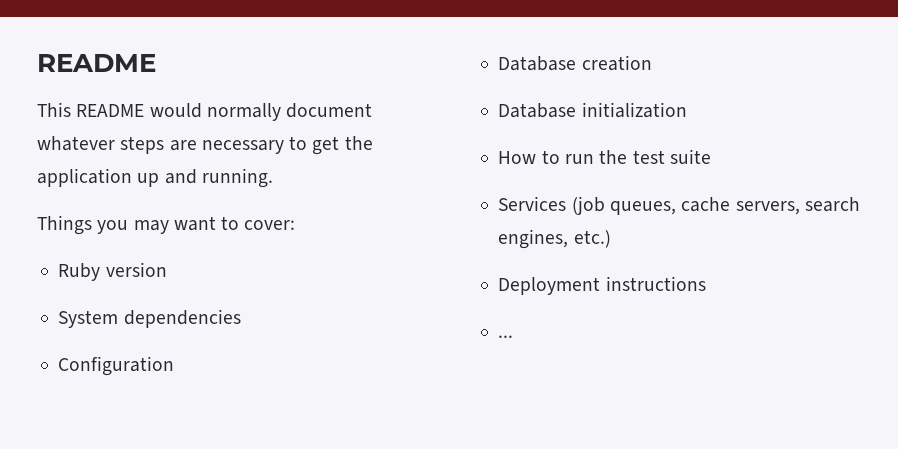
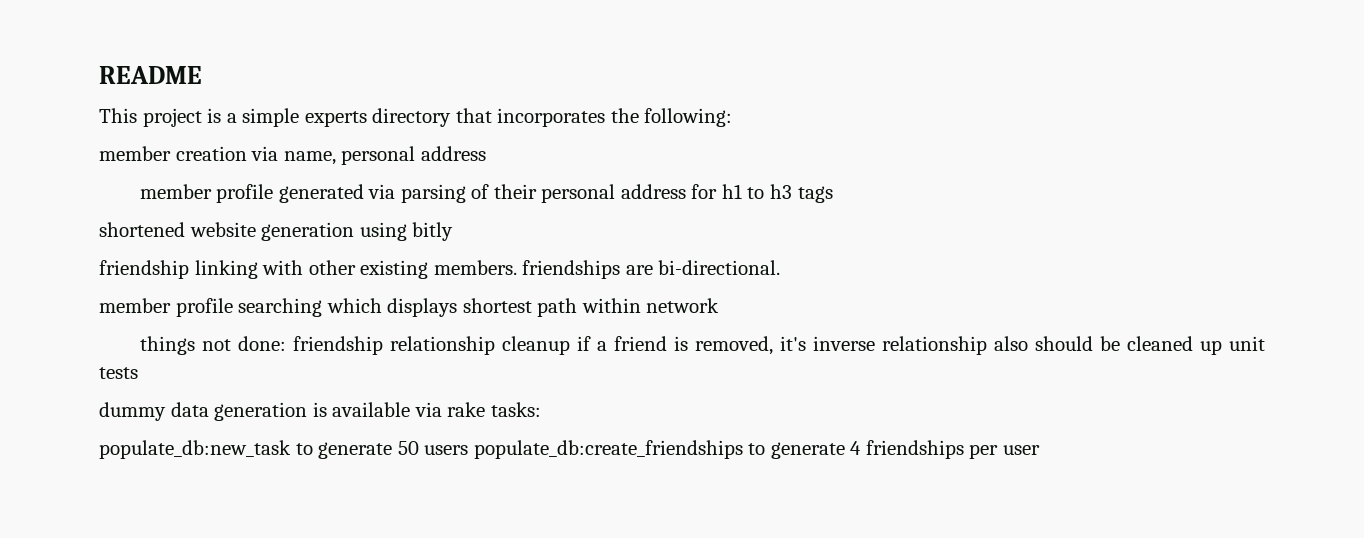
- This README would normally document whatever steps are necessary to get the application up and running.
- Things you may want to cover:
- Ruby version
- System dependencies
- Configuration
- Database creation
- Database initialization
- How to run the test suite
- Services (job queues, cache servers, search engines, etc.)
- Deployment instructions
- ...
+ This project is a simple experts directory that incorporates the following:
+ member creation via name, personal address
+ member profile generated via parsing of their personal address for h1 to h3 tags
+ shortened website generation using bitly
+ friendship linking with other existing members. friendships are bi-directional.
+ member profile searching which displays shortest path within network
+ things not done: friendship relationship cleanup if a friend is removed, it's inverse relationship also should be cleaned up unit tests
+ dummy data generation is available via rake tasks:
+ populate_db:new_task to generate 50 users populate_db:create_friendships to generate 4 friendships per user

